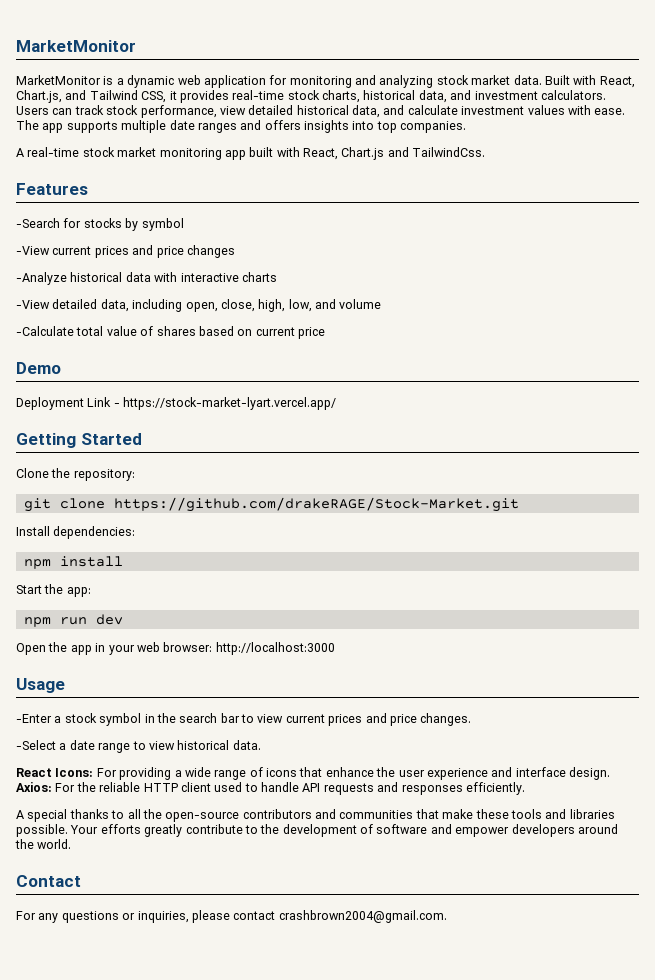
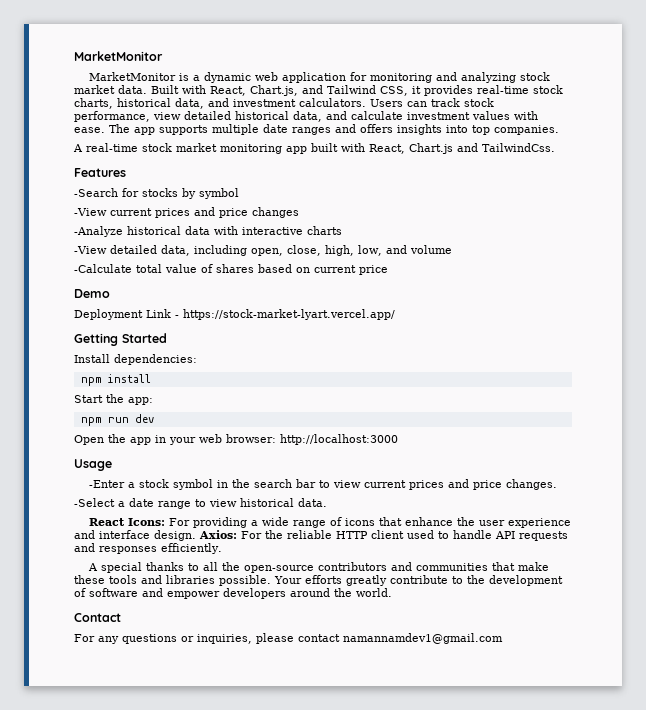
- Clone the repository:
- git clone https://github.com/drakeRAGE/Stock-Market.git
- For any questions or inquiries, please contact crashbrown2004@gmail.com.
+ For any questions or inquiries, please contact namannamdev1@gmail.com

